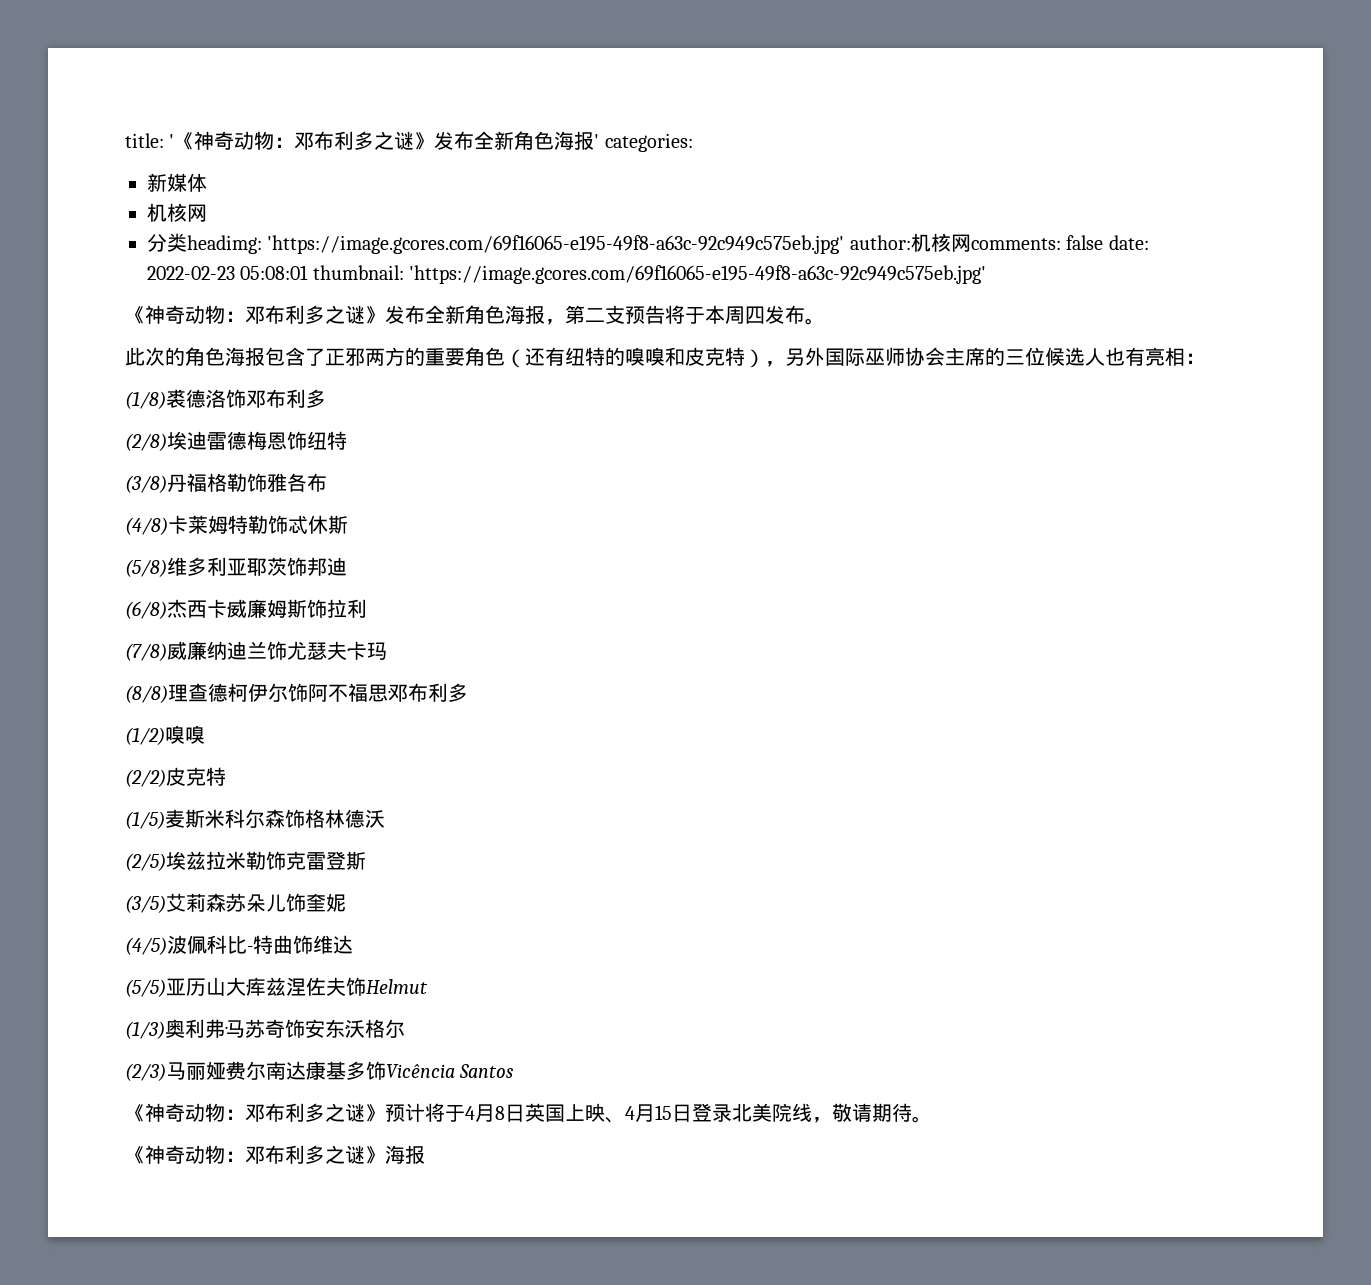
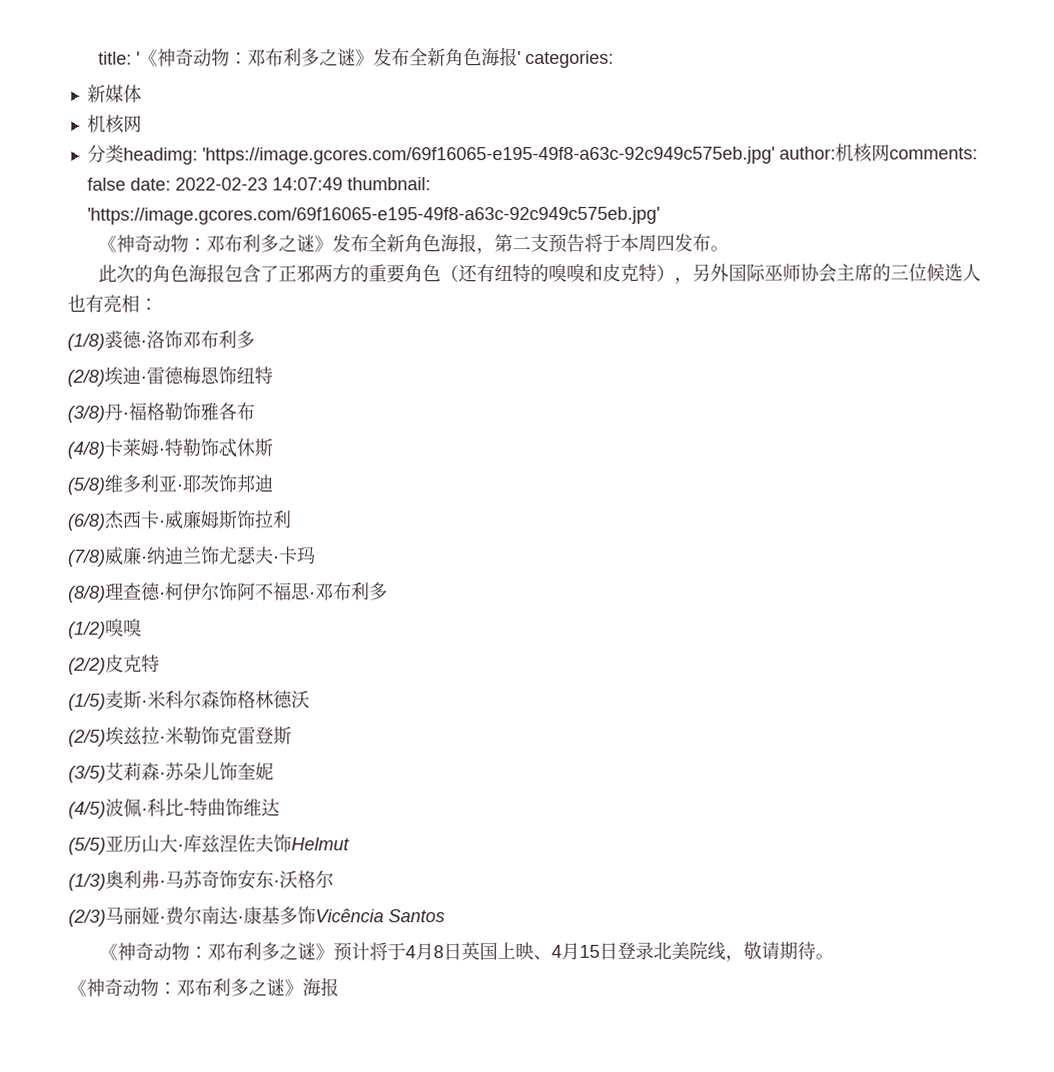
- 分类headimg: 'https://image.gcores.com/69f16065-e195-49f8-a63c-92c949c575eb.jpg' author:机核网comments: false date: 2022-02-23 05:08:01 thumbnail: 'https://image.gcores.com/69f16065-e195-49f8-a63c-92c949c575eb.jpg'
+ 分类headimg: 'https://image.gcores.com/69f16065-e195-49f8-a63c-92c949c575eb.jpg' author:机核网comments: false date: 2022-02-23 14:07:49 thumbnail: 'https://image.gcores.com/69f16065-e195-49f8-a63c-92c949c575eb.jpg'

